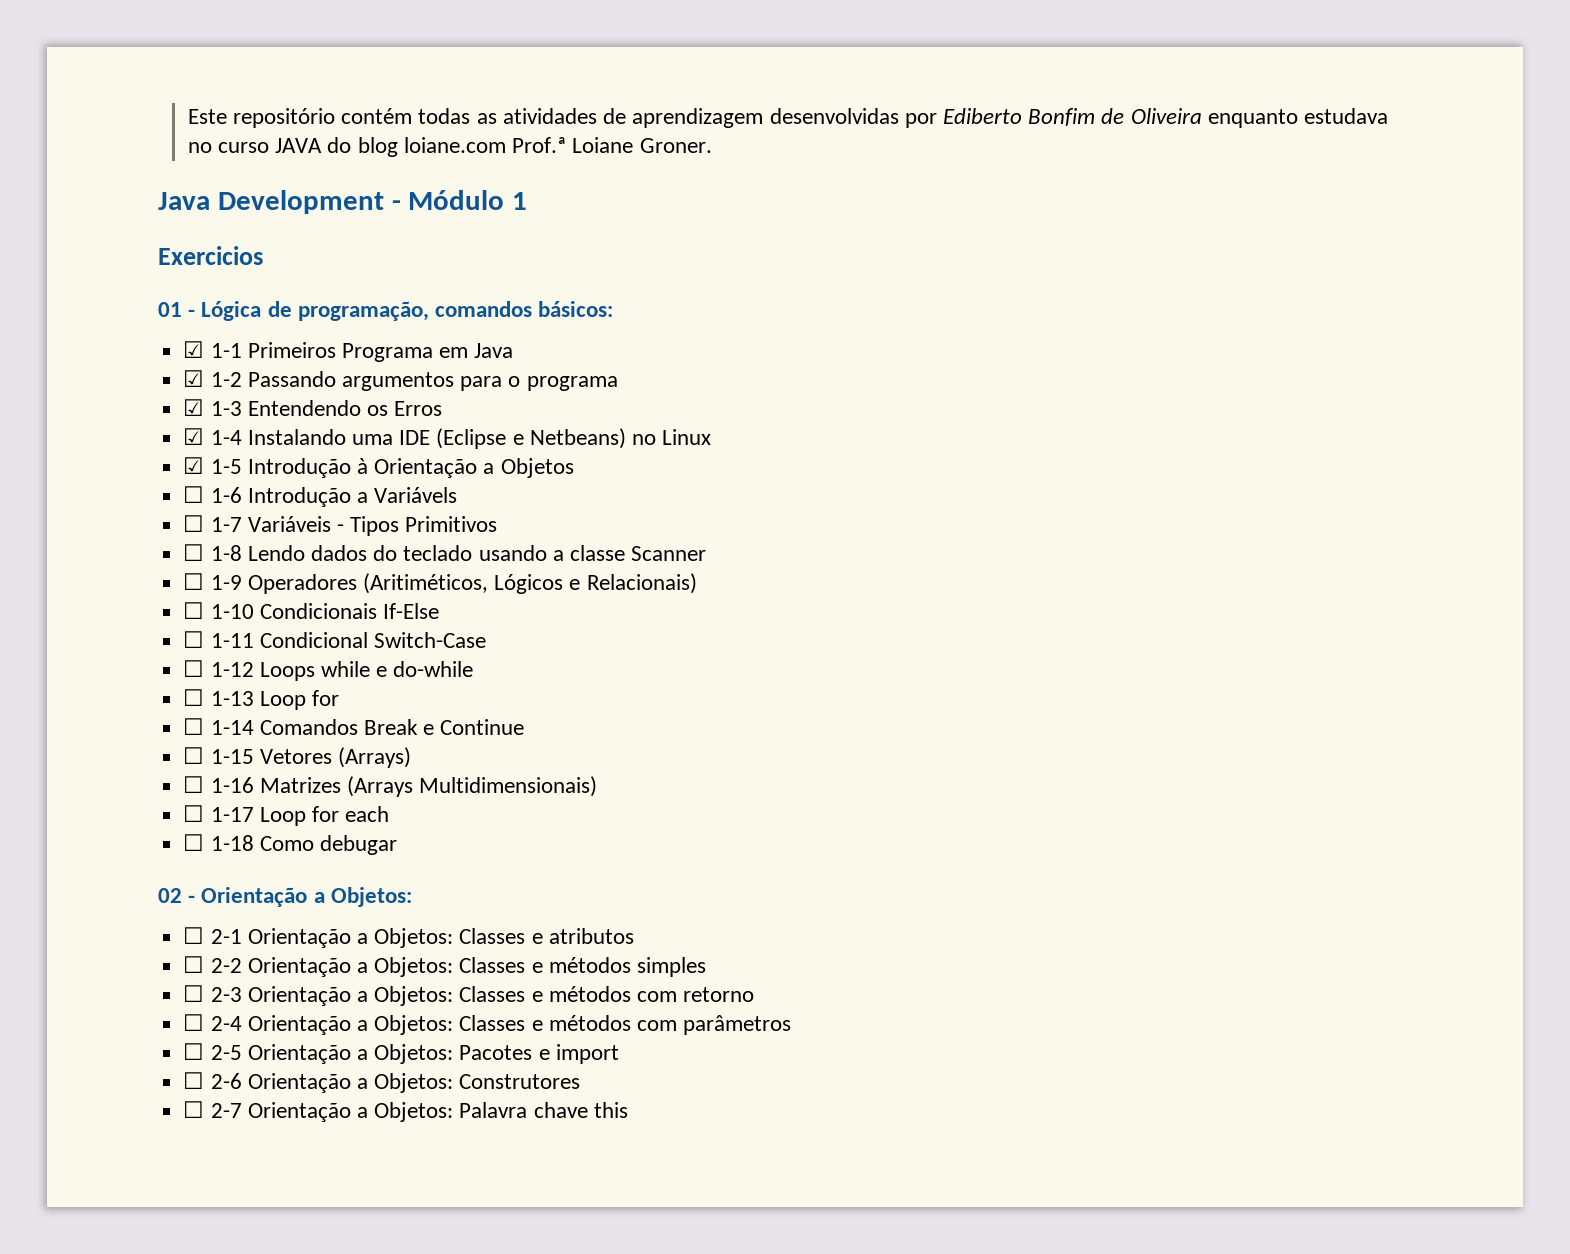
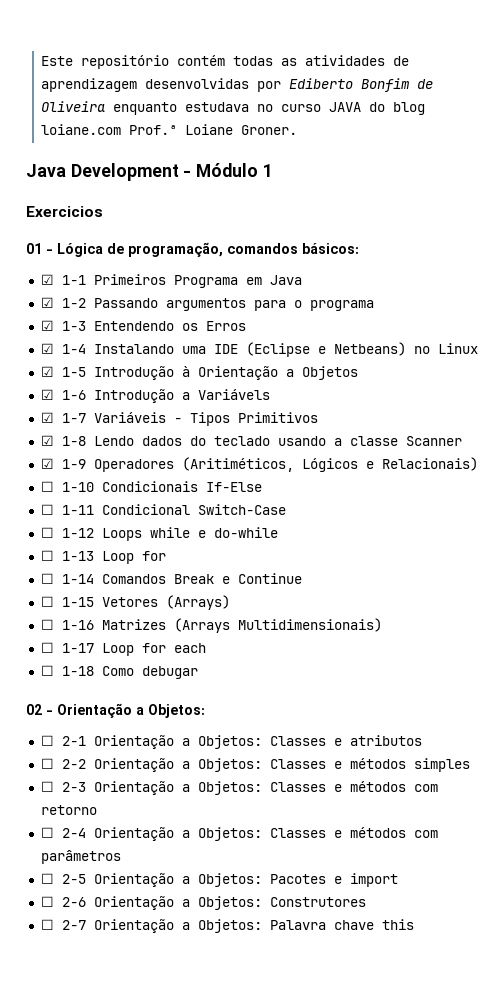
- ☐ 1-6 Introdução a Variávels
+ ☑ 1-6 Introdução a Variávels
- ☐ 1-7 Variáveis - Tipos Primitivos
+ ☑ 1-7 Variáveis - Tipos Primitivos
- ☐ 1-8 Lendo dados do teclado usando a classe Scanner
+ ☑ 1-8 Lendo dados do teclado usando a classe Scanner
- ☐ 1-9 Operadores (Aritiméticos, Lógicos e Relacionais)
+ ☑ 1-9 Operadores (Aritiméticos, Lógicos e Relacionais)

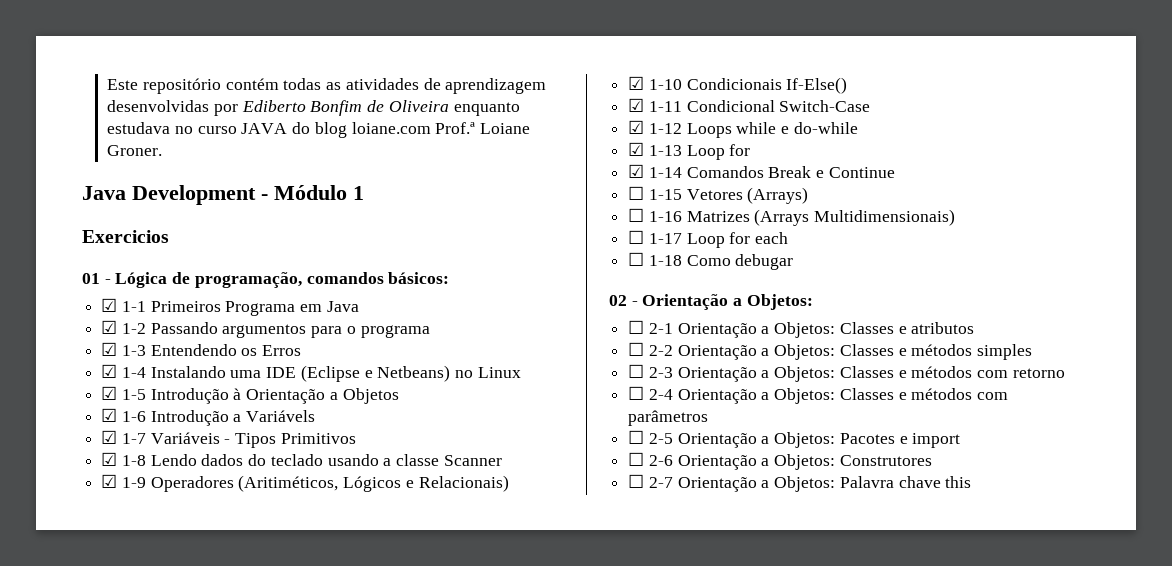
- ☐ 1-10 Condicionais If-Else
- ☐ 1-11 Condicional Switch-Case
+ ☑ 1-10 Condicionais If-Else()
+ ☑ 1-11 Condicional Switch-Case
- ☐ 1-12 Loops while e do-while
+ ☑ 1-12 Loops while e do-while
- ☐ 1-13 Loop for
+ ☑ 1-13 Loop for
- ☐ 1-14 Comandos Break e Continue
+ ☑ 1-14 Comandos Break e Continue

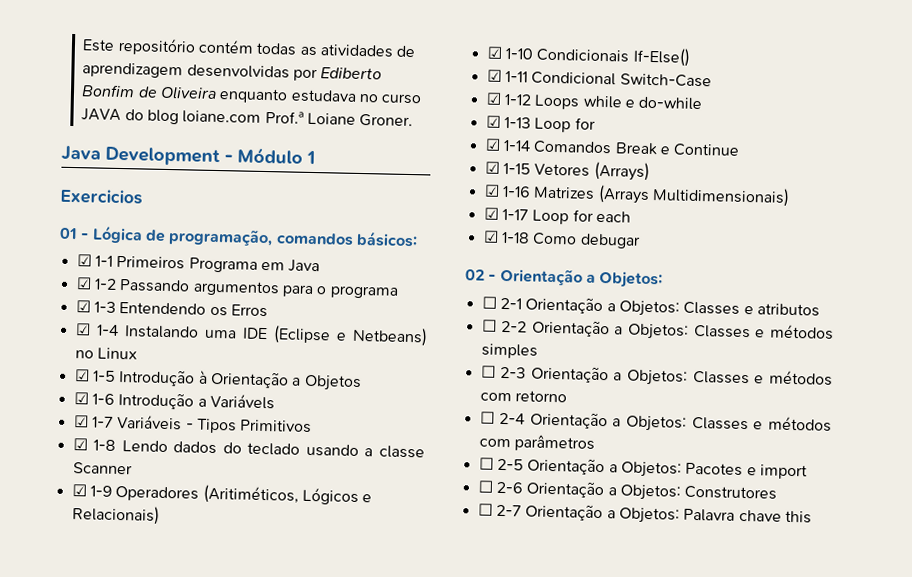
- ☐ 1-15 Vetores (Arrays)
+ ☑ 1-15 Vetores (Arrays)
- ☐ 1-16 Matrizes (Arrays Multidimensionais)
+ ☑ 1-16 Matrizes (Arrays Multidimensionais)
- ☐ 1-17 Loop for each
+ ☑ 1-17 Loop for each
- ☐ 1-18 Como debugar
+ ☑ 1-18 Como debugar

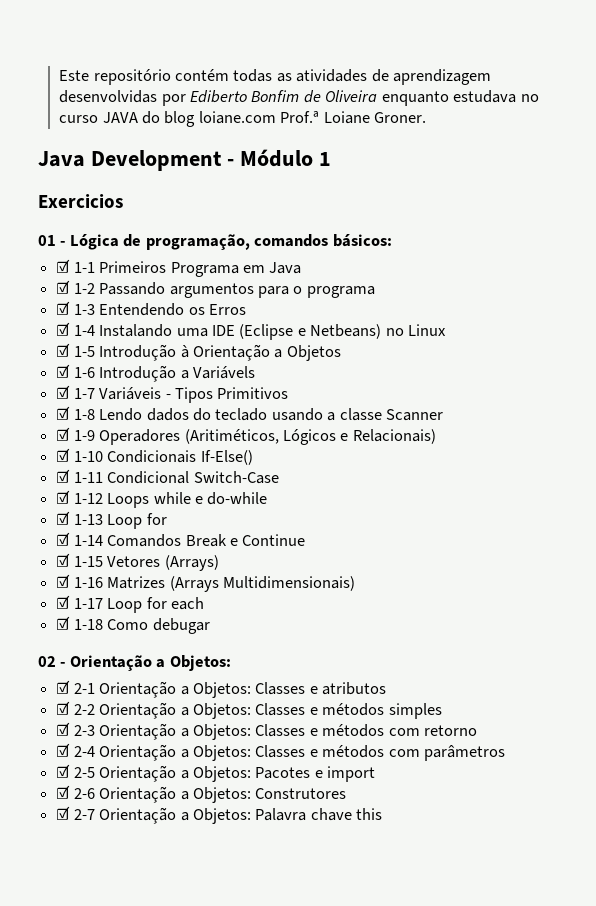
- ☐ 2-1 Orientação a Objetos: Classes e atributos
+ ☑ 2-1 Orientação a Objetos: Classes e atributos
- ☐ 2-2 Orientação a Objetos: Classes e métodos simples
+ ☑ 2-2 Orientação a Objetos: Classes e métodos simples
- ☐ 2-3 Orientação a Objetos: Classes e métodos com retorno
+ ☑ 2-3 Orientação a Objetos: Classes e métodos com retorno
- ☐ 2-4 Orientação a Objetos: Classes e métodos com parâmetros
+ ☑ 2-4 Orientação a Objetos: Classes e métodos com parâmetros
- ☐ 2-5 Orientação a Objetos: Pacotes e import
+ ☑ 2-5 Orientação a Objetos: Pacotes e import
- ☐ 2-6 Orientação a Objetos: Construtores
+ ☑ 2-6 Orientação a Objetos: Construtores
- ☐ 2-7 Orientação a Objetos: Palavra chave this
+ ☑ 2-7 Orientação a Objetos: Palavra chave this

